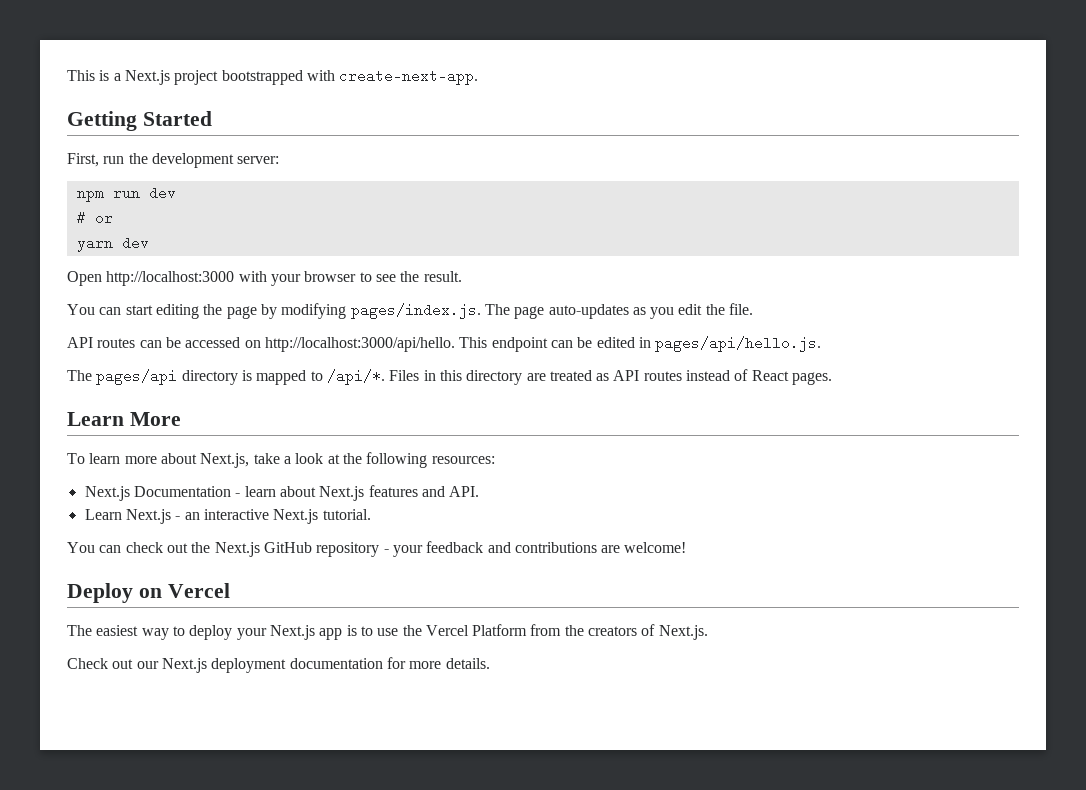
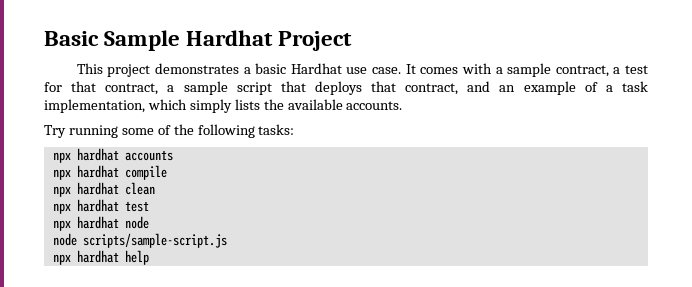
- This is a Next.js project bootstrapped with create-next-app.
- Getting Started
- First, run the development server:
- npm run dev
- # or
- yarn dev
- Open http://localhost:3000 with your browser to see the result.
- You can start editing the page by modifying pages/index.js. The page auto-updates as you edit the file.
- API routes can be accessed on http://localhost:3000/api/hello. This endpoint can be edited in pages/api/hello.js.
- The pages/api directory is mapped to /api/*. Files in this directory are treated as API routes instead of React pages.
- Learn More
- To learn more about Next.js, take a look at the following resources:
- Next.js Documentation - learn about Next.js features and API.
- Learn Next.js - an interactive Next.js tutorial.
- You can check out the Next.js GitHub repository - your feedback and contributions are welcome!
- Deploy on Vercel
- The easiest way to deploy your Next.js app is to use the Vercel Platform from the creators of Next.js.
- Check out our Next.js deployment documentation for more details.
+ Basic Sample Hardhat Project
+ This project demonstrates a basic Hardhat use case. It comes with a sample contract, a test for that contract, a sample script that deploys that contract, and an example of a task implementation, which simply lists the available accounts.
+ Try running some of the following tasks:
+ npx hardhat accounts
+ npx hardhat compile
+ npx hardhat clean
+ npx hardhat test
+ npx hardhat node
+ node scripts/sample-script.js
+ npx hardhat help

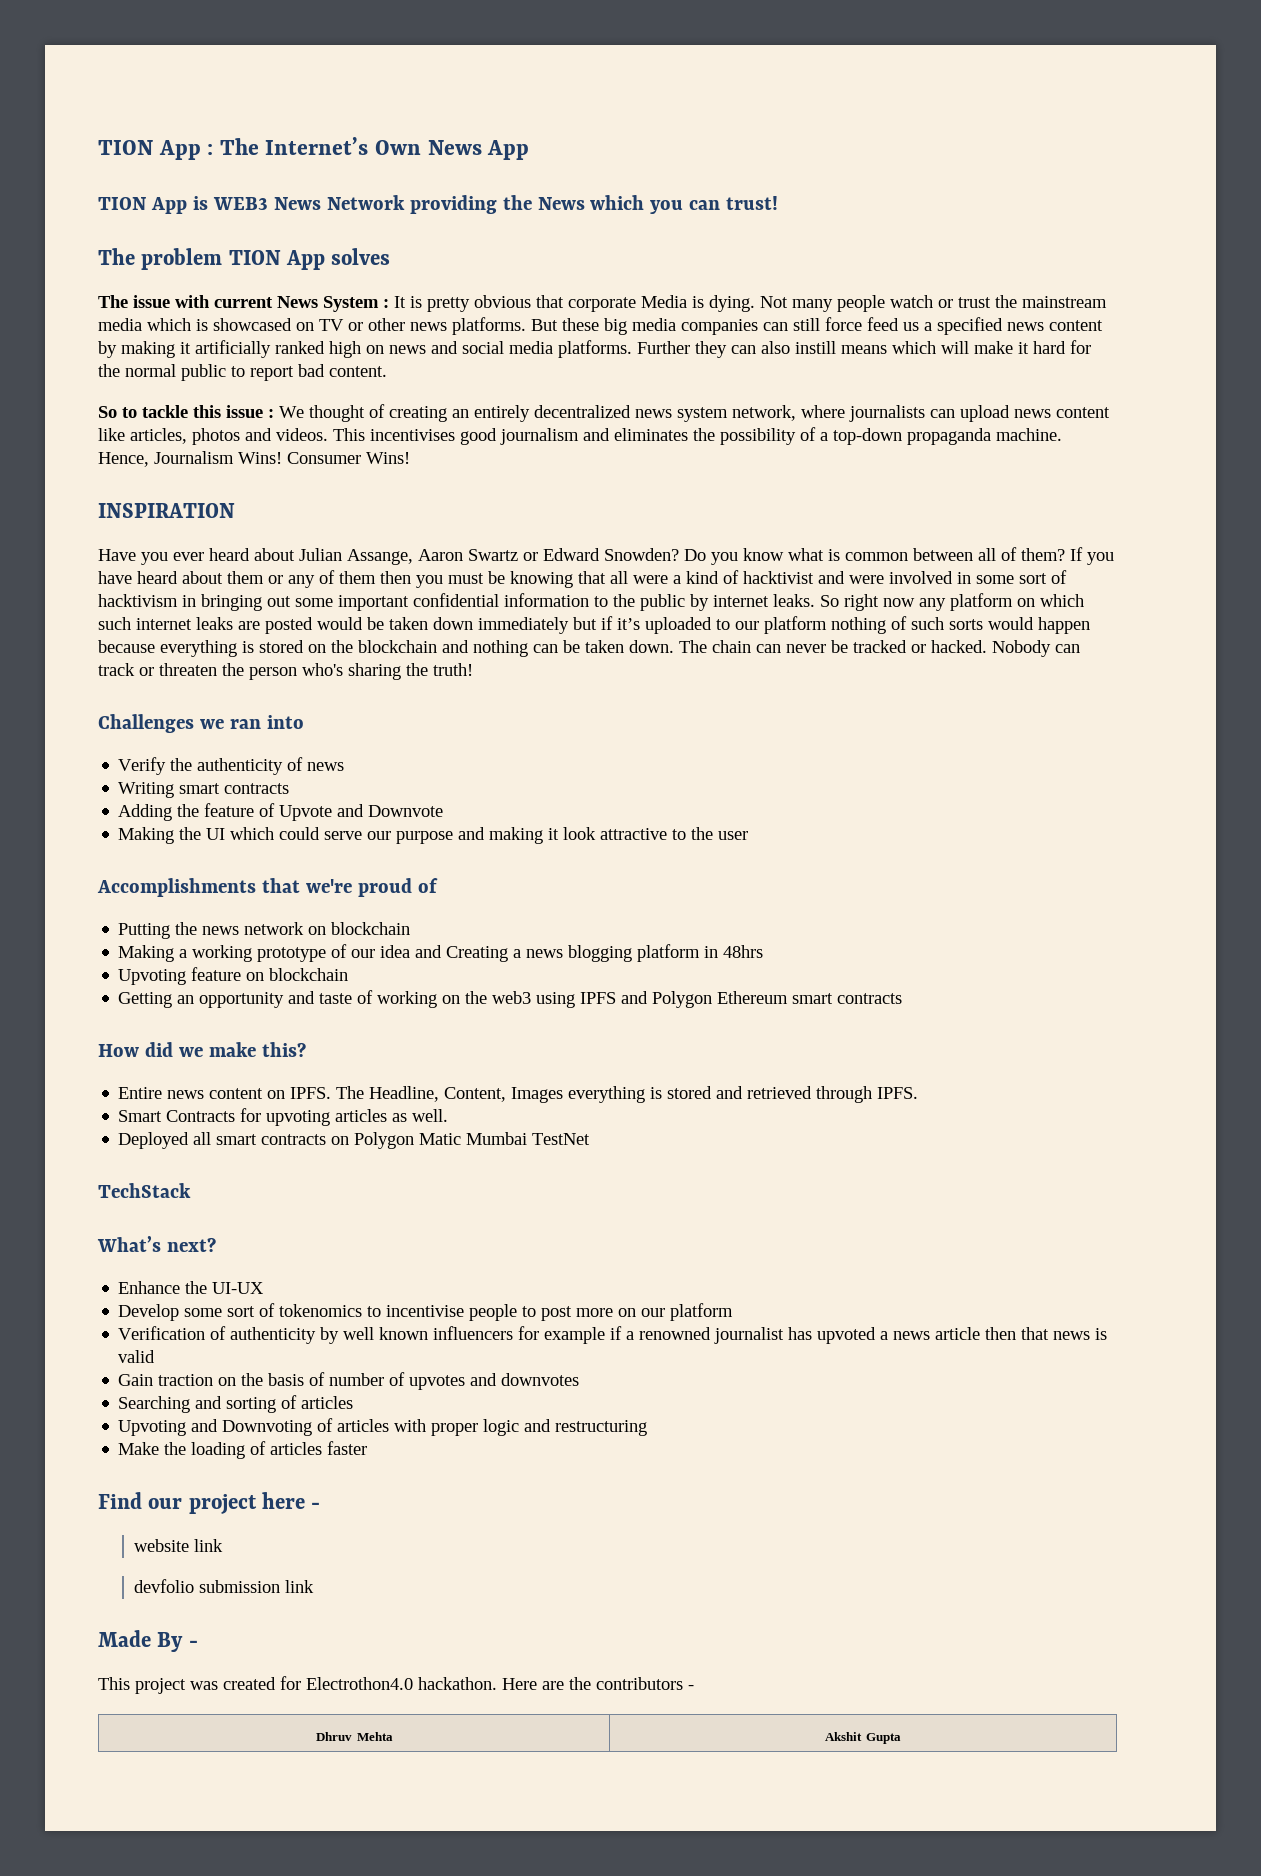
- Basic Sample Hardhat Project
- This project demonstrates a basic Hardhat use case. It comes with a sample contract, a test for that contract, a sample script that deploys that contract, and an example of a task implementation, which simply lists the available accounts.
- Try running some of the following tasks:
- npx hardhat accounts
- npx hardhat compile
- npx hardhat clean
- npx hardhat test
- npx hardhat node
- node scripts/sample-script.js
- npx hardhat help
+ TION App : The Internet’s Own News App
+ TION App is WEB3 News Network providing the News which you can trust!
+ The problem TION App solves
+ The issue with current News System : It is pretty obvious that corporate Media is dying. Not many people watch or trust the mainstream media which is showcased on TV or other news platforms. But these big media companies can still force feed us a specified news content by making it artificially ranked high on news and social media platforms. Further they can also instill means which will make it hard for the normal public to report bad content.
+ So to tackle this issue : We thought of creating an entirely decentralized news system network, where journalists can upload news content like articles, photos and videos. This incentivises good journalism and eliminates the possibility of a top-down propaganda machine. Hence, Journalism Wins! Consumer Wins!
+ INSPIRATION
+ Have you ever heard about Julian Assange, Aaron Swartz or Edward Snowden? Do you know what is common between all of them? If you have heard about them or any of them then you must be knowing that all were a kind of hacktivist and were involved in some sort of hacktivism in bringing out some important confidential information to the public by internet leaks. So right now any platform on which such internet leaks are posted would be taken down immediately but if it’s uploaded to our platform nothing of such sorts would happen because everything is stored on the blockchain and nothing can be taken down. The chain can never be tracked or hacked. Nobody can track or threaten the person who's sharing the truth!
+ Challenges we ran into
+ Verify the authenticity of news
+ Writing smart contracts
+ Adding the feature of Upvote and Downvote
+ Making the UI which could serve our purpose and making it look attractive to the user
+ Accomplishments that we're proud of
+ Putting the news network on blockchain
+ Making a working prototype of our idea and Creating a news blogging platform in 48hrs
+ Upvoting feature on blockchain
+ Getting an opportunity and taste of working on the web3 using IPFS and Polygon Ethereum smart contracts
+ How did we make this?
+ Entire news content on IPFS. The Headline, Content, Images everything is stored and retrieved through IPFS.
+ Smart Contracts for upvoting articles as well.
+ Deployed all smart contracts on Polygon Matic Mumbai TestNet
+ TechStack
+ What’s next?
+ Enhance the UI-UX
+ Develop some sort of tokenomics to incentivise people to post more on our platform
+ Verification of authenticity by well known influencers for example if a renowned journalist has upvoted a news article then that news is valid
+ Gain traction on the basis of number of upvotes and downvotes
+ Searching and sorting of articles
+ Upvoting and Downvoting of articles with proper logic and restructuring
+ Make the loading of articles faster
+ Find our project here -
+ website link
+ devfolio submission link
+ Made By -
+ This project was created for Electrothon4.0 hackathon. Here are the contributors -
+ Dhruv Mehta | Akshit Gupta

